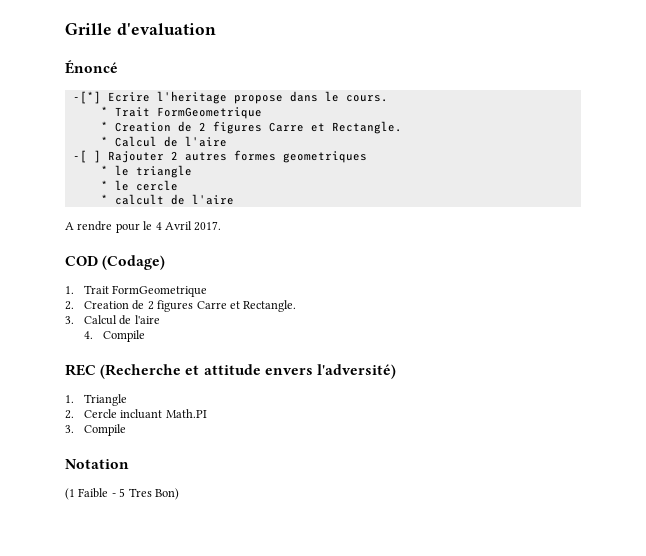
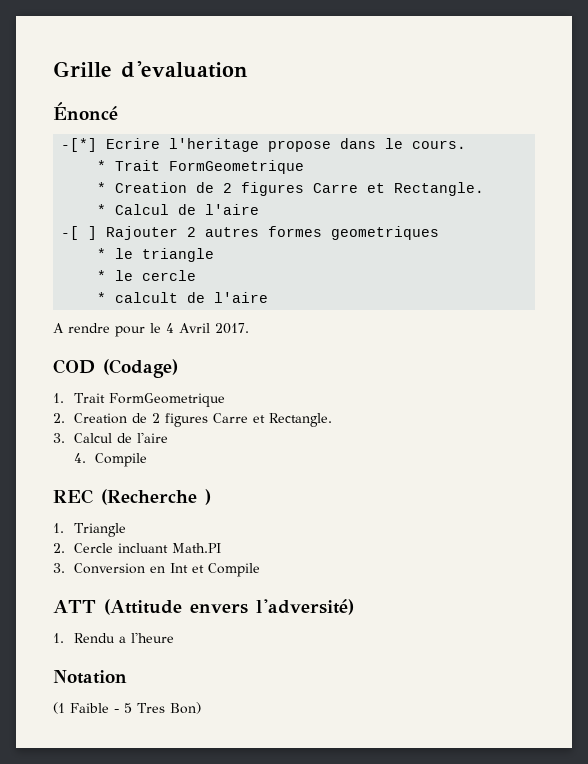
- REC (Recherche et attitude envers l'adversité)
+ REC (Recherche )
- 3. Compile
+ 3. Conversion en Int et Compile
+ ATT (Attitude envers l'adversité)
+ 1. Rendu a l'heure

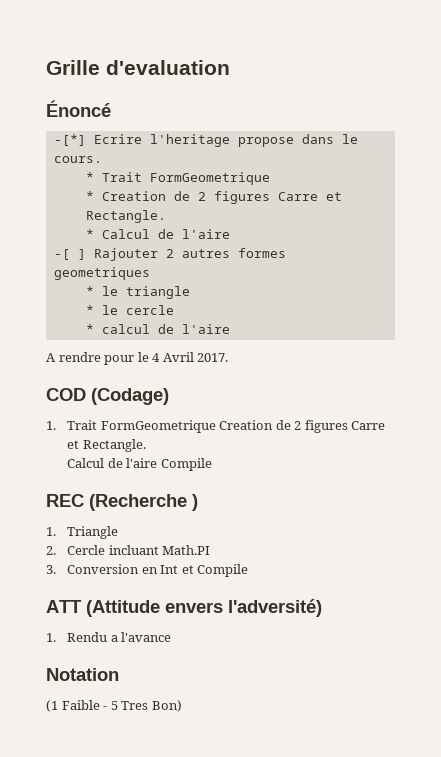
- * calcult de l'aire
+ * calcul de l'aire
- 1. Trait FormGeometrique
- 2. Creation de 2 figures Carre et Rectangle.
- 3. Calcul de l'aire
- 4. Compile
+ 1. Trait FormGeometrique Creation de 2 figures Carre et Rectangle.
+ Calcul de l'aire Compile
- 1. Rendu a l'heure
+ 1. Rendu a l'avance

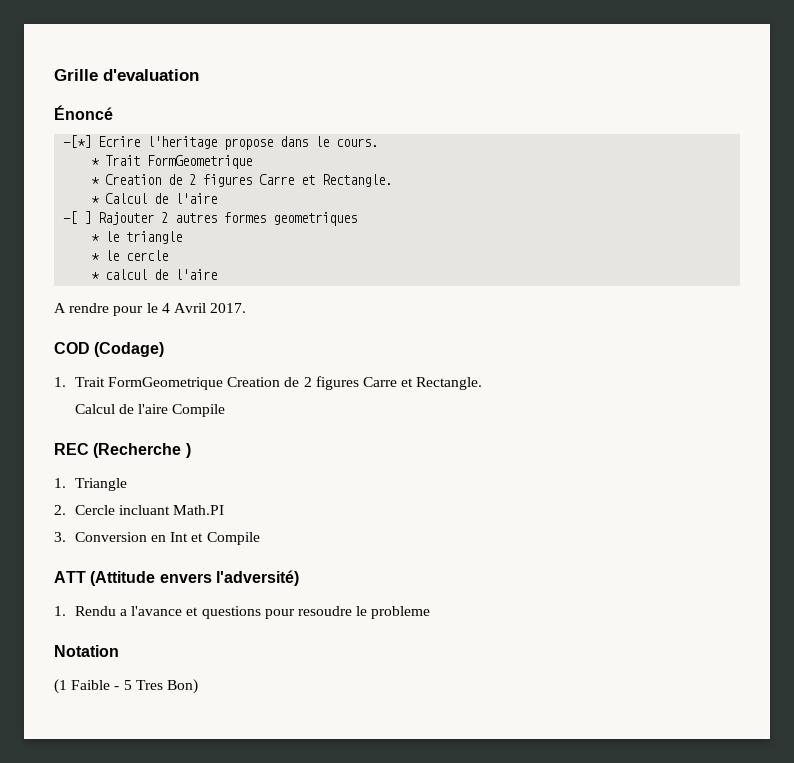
- 1. Rendu a l'avance
+ 1. Rendu a l'avance et questions pour resoudre le probleme

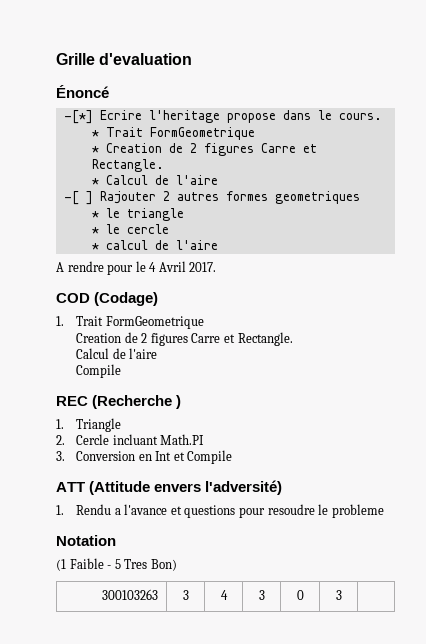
- 1. Trait FormGeometrique Creation de 2 figures Carre et Rectangle.
- Calcul de l'aire Compile
+ 1. Trait FormGeometrique
+ Creation de 2 figures Carre et Rectangle.
+ Calcul de l'aire
+ Compile
+ 300103263 | 3 | 4 | 3 | 0 | 3 |

